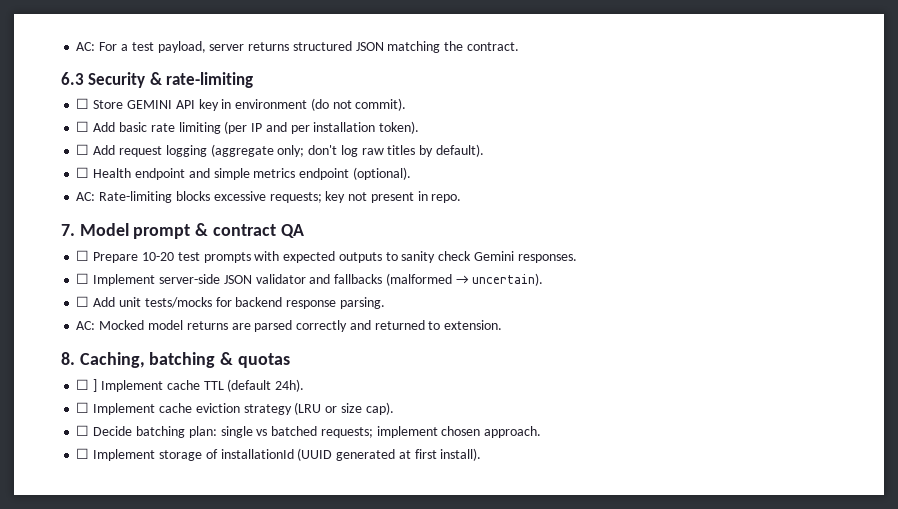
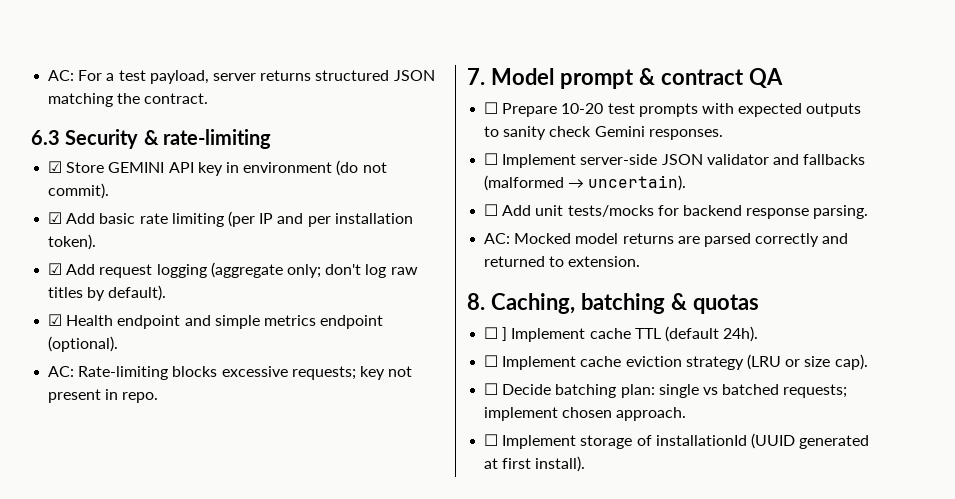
- ☐ Store GEMINI API key in environment (do not commit).
+ ☑ Store GEMINI API key in environment (do not commit).
- ☐ Add basic rate limiting (per IP and per installation token).
+ ☑ Add basic rate limiting (per IP and per installation token).
- ☐ Add request logging (aggregate only; don't log raw titles by default).
+ ☑ Add request logging (aggregate only; don't log raw titles by default).
- ☐ Health endpoint and simple metrics endpoint (optional).
+ ☑ Health endpoint and simple metrics endpoint (optional).

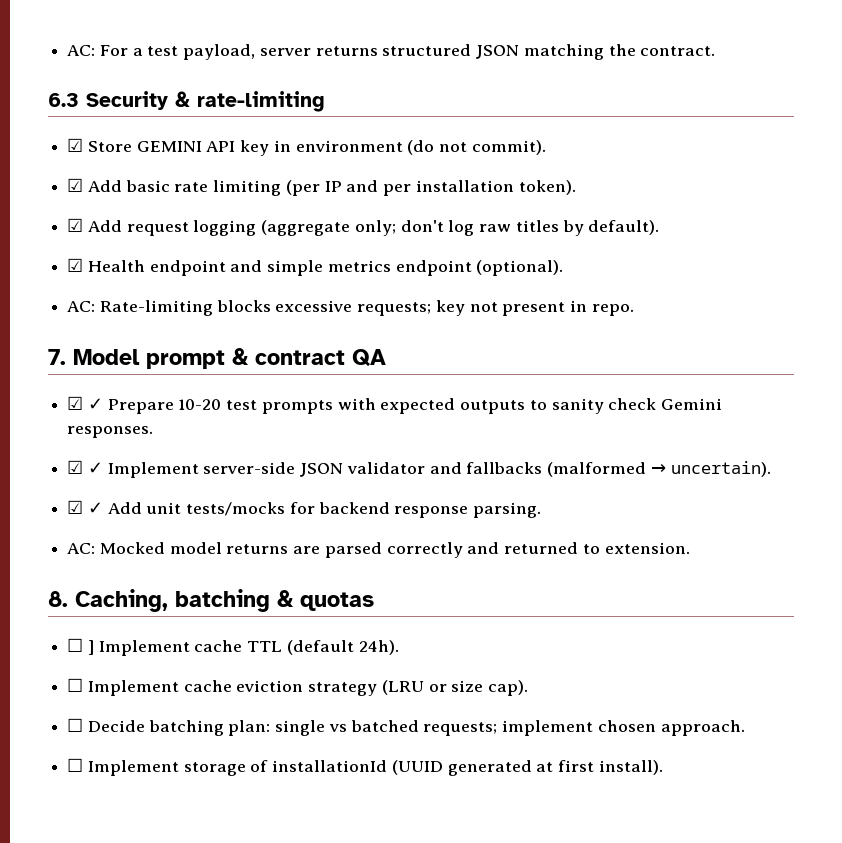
- ☐ Prepare 10-20 test prompts with expected outputs to sanity check Gemini responses.
+ ☑ ✓ Prepare 10-20 test prompts with expected outputs to sanity check Gemini responses.
- ☐ Implement server-side JSON validator and fallbacks (malformed → uncertain).
+ ☑ ✓ Implement server-side JSON validator and fallbacks (malformed → uncertain).
- ☐ Add unit tests/mocks for backend response parsing.
+ ☑ ✓ Add unit tests/mocks for backend response parsing.

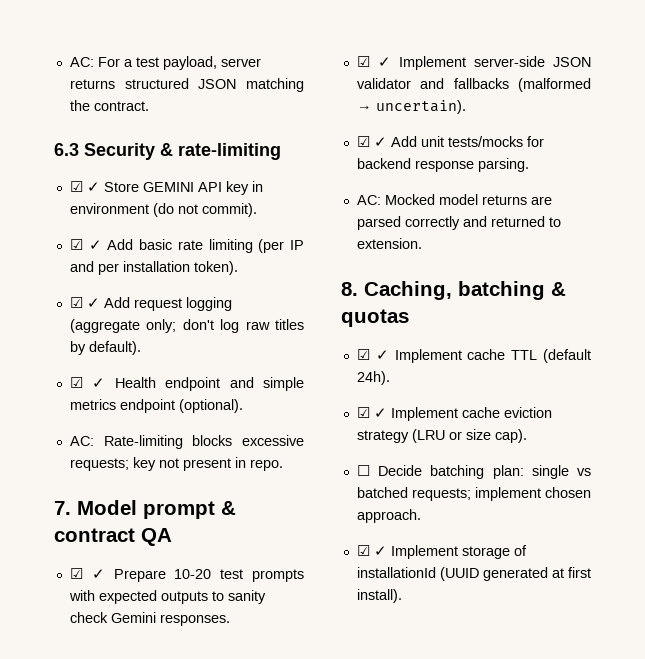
- ☑ Store GEMINI API key in environment (do not commit).
+ ☑ ✓ Store GEMINI API key in environment (do not commit).
- ☑ Add basic rate limiting (per IP and per installation token).
+ ☑ ✓ Add basic rate limiting (per IP and per installation token).
- ☑ Add request logging (aggregate only; don't log raw titles by default).
+ ☑ ✓ Add request logging (aggregate only; don't log raw titles by default).
- ☑ Health endpoint and simple metrics endpoint (optional).
+ ☑ ✓ Health endpoint and simple metrics endpoint (optional).
- ☐ ] Implement cache TTL (default 24h).
+ ☑ ✓ Implement cache TTL (default 24h).
- ☐ Implement cache eviction strategy (LRU or size cap).
+ ☑ ✓ Implement cache eviction strategy (LRU or size cap).
- ☐ Implement storage of installationId (UUID generated at first install).
+ ☑ ✓ Implement storage of installationId (UUID generated at first install).

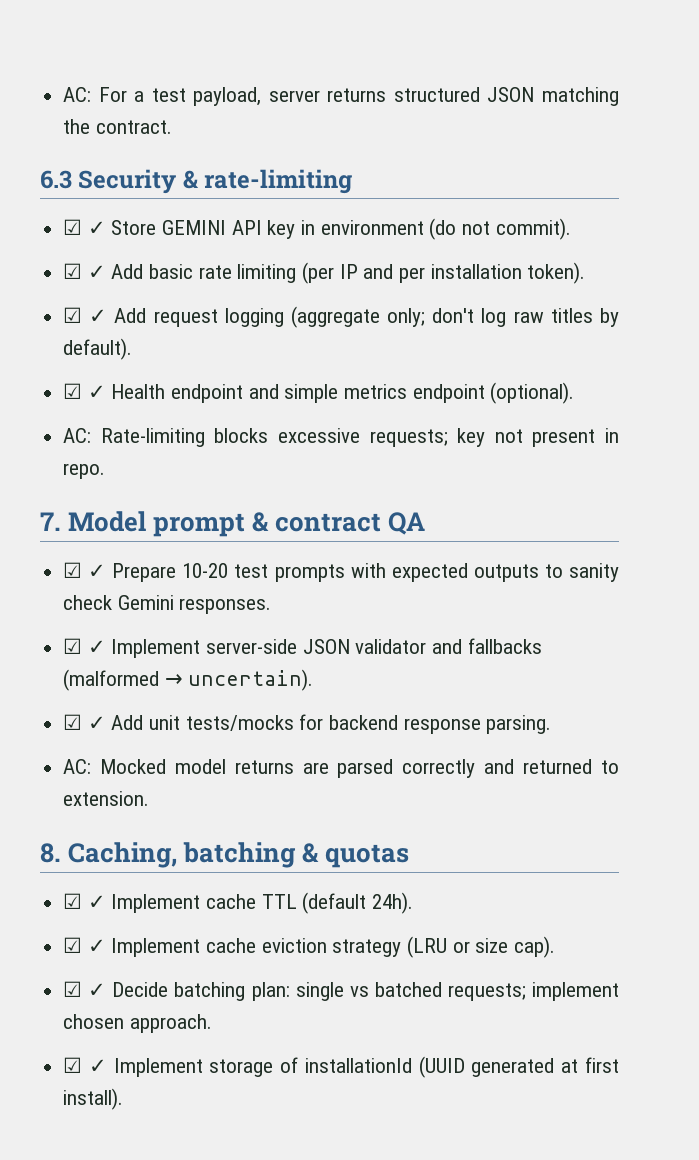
- ☐ Decide batching plan: single vs batched requests; implement chosen approach.
+ ☑ ✓ Decide batching plan: single vs batched requests; implement chosen approach.

